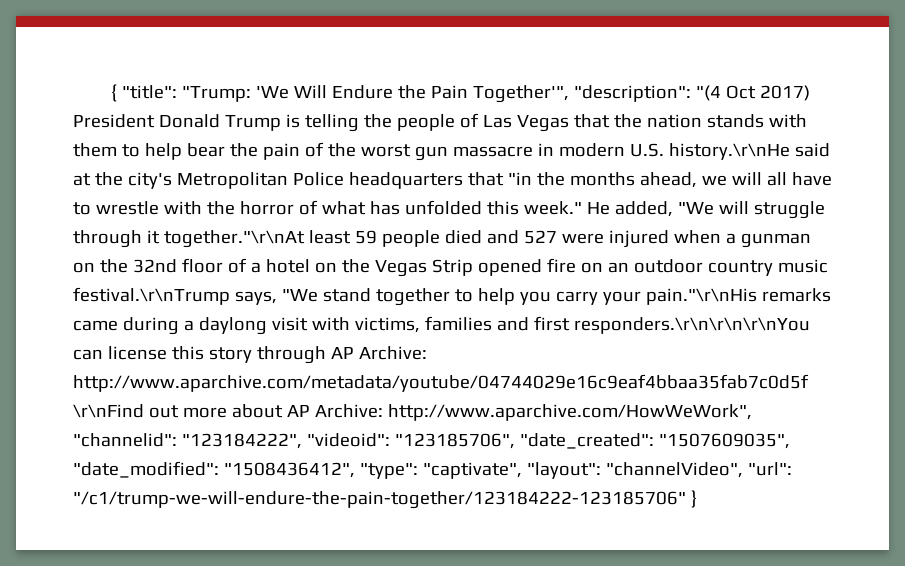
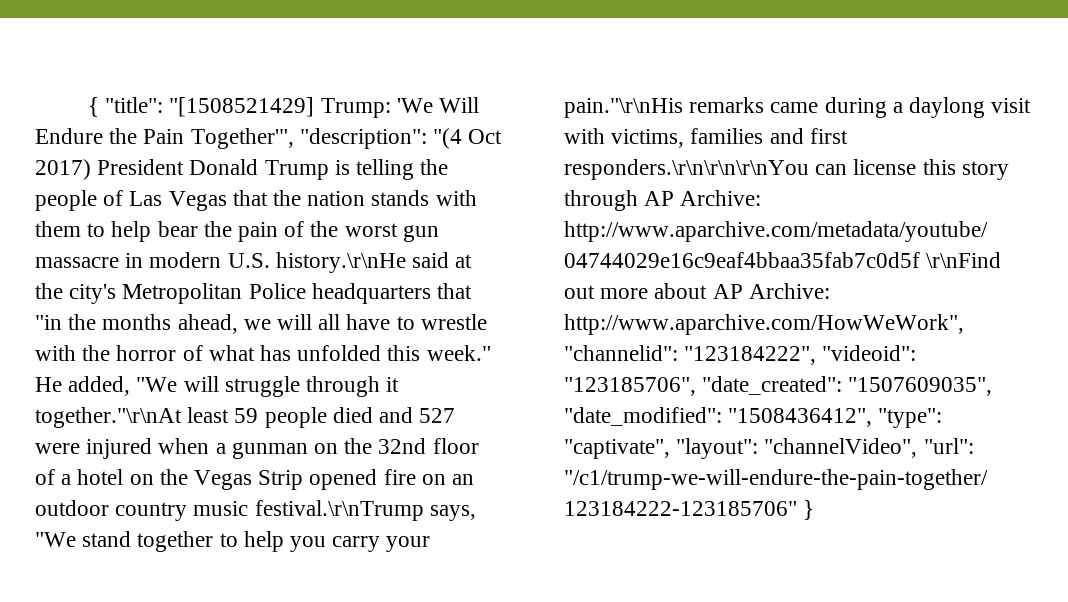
- "Trump:
+ "[1508521429] Trump:

